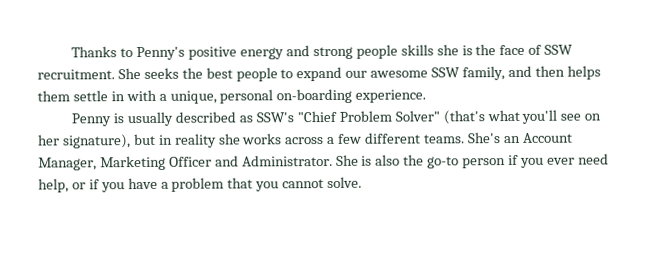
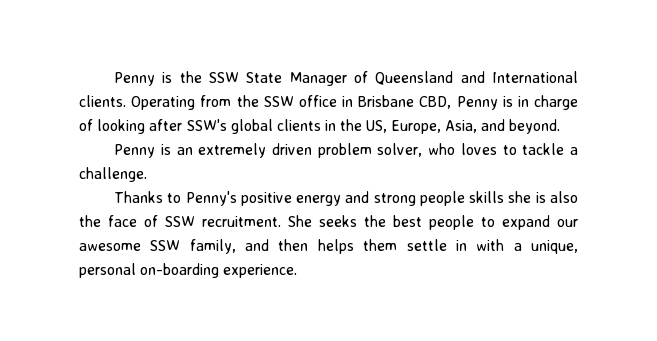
+ Penny is the SSW State Manager of Queensland and International clients. Operating from the SSW office in Brisbane CBD, Penny is in charge of looking after SSW's global clients in the US, Europe, Asia, and beyond.
+ Penny is an extremely driven problem solver, who loves to tackle a challenge.
- Thanks to Penny's positive energy and strong people skills she is the face of SSW recruitment.
+ Thanks to Penny's positive energy and strong people skills she is also the face of SSW recruitment.
- Penny is usually described as SSW's "Chief Problem Solver" (that's what you'll see on her signature), but in reality she works across a few different teams. She's an Account Manager, Marketing Officer and Administrator. She is also the go-to person if you ever need help, or if you have a problem that you cannot solve.

